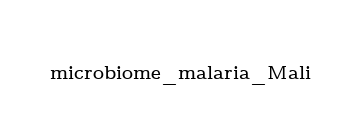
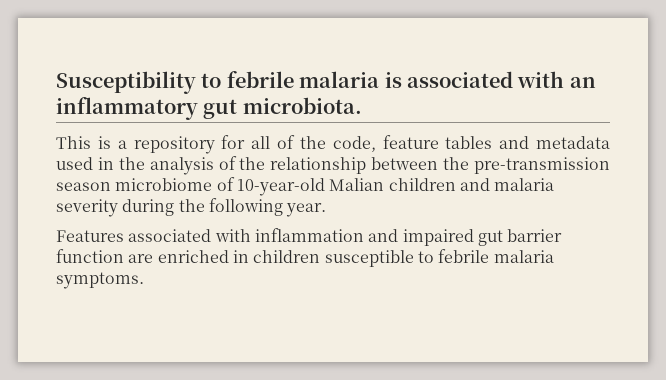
- microbiome_malaria_Mali
+ Susceptibility to febrile malaria is associated with an inflammatory gut microbiota.
+ This is a repository for all of the code, feature tables and metadata used in the analysis of the relationship between the pre-transmission season microbiome of 10-year-old Malian children and malaria severity during the following year.
+ Features associated with inflammation and impaired gut barrier function are enriched in children susceptible to febrile malaria symptoms.

